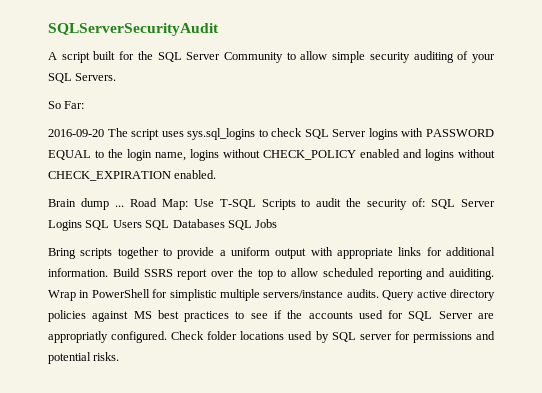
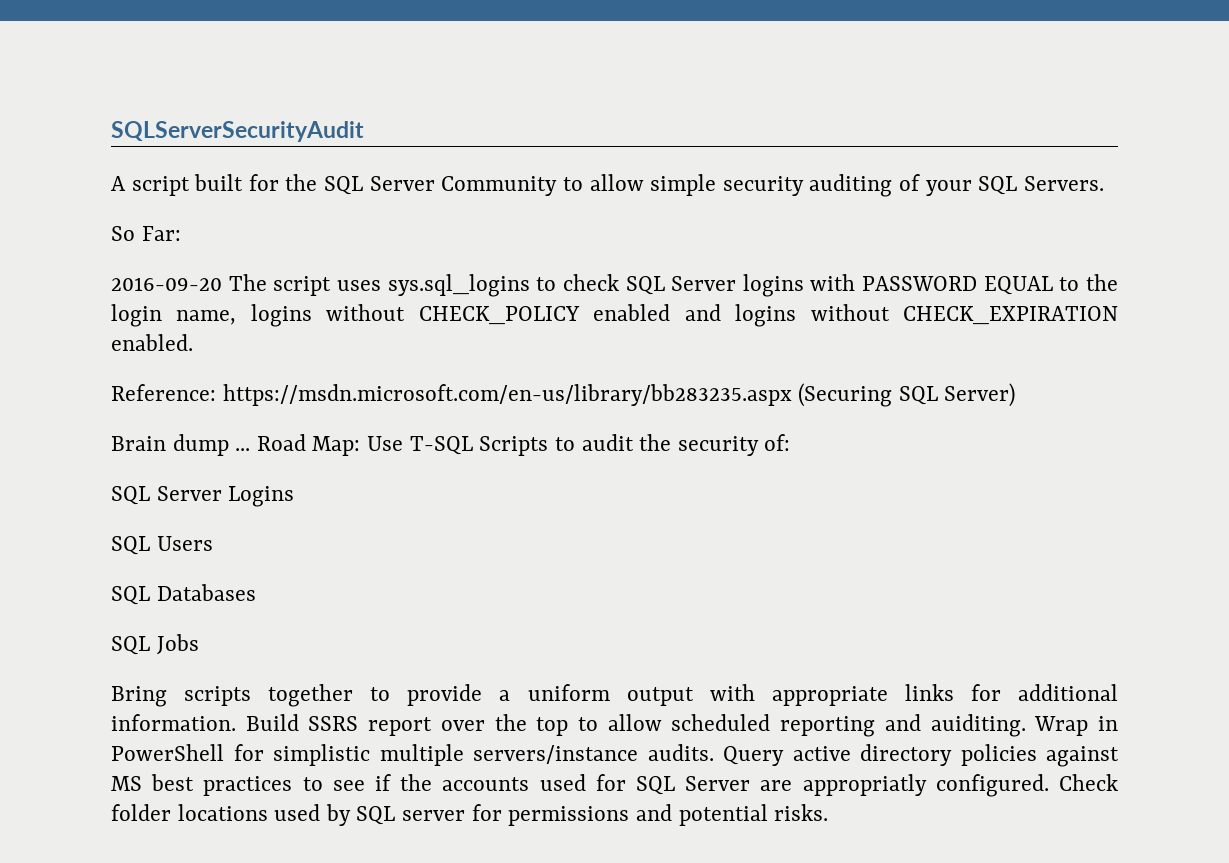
+ Reference: https://msdn.microsoft.com/en-us/library/bb283235.aspx (Securing SQL Server)
- Road Map: Use T-SQL Scripts to audit the security of: SQL Server Logins SQL Users SQL Databases SQL Jobs
+ Road Map: Use T-SQL Scripts to audit the security of:
+ SQL Server Logins
+ SQL Users
+ SQL Databases
+ SQL Jobs

